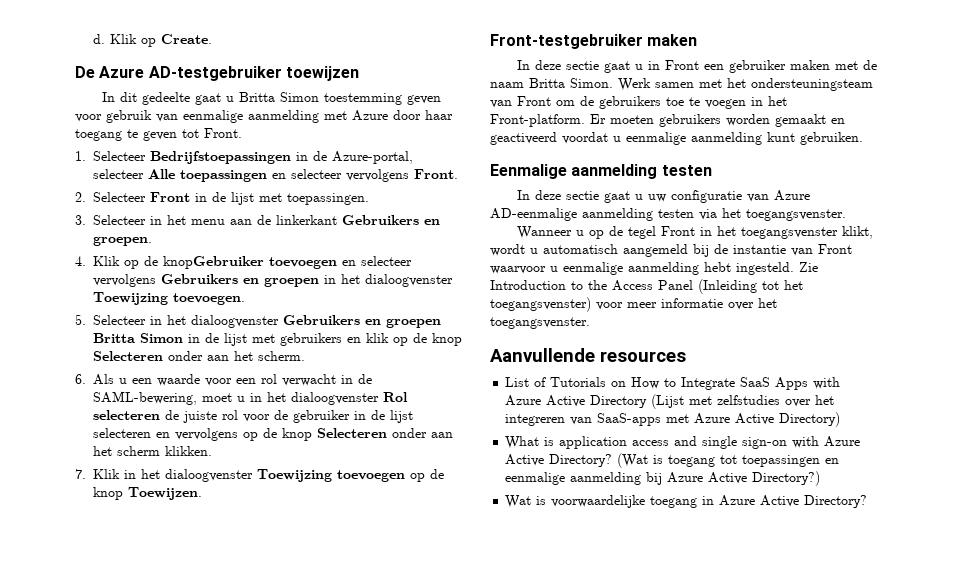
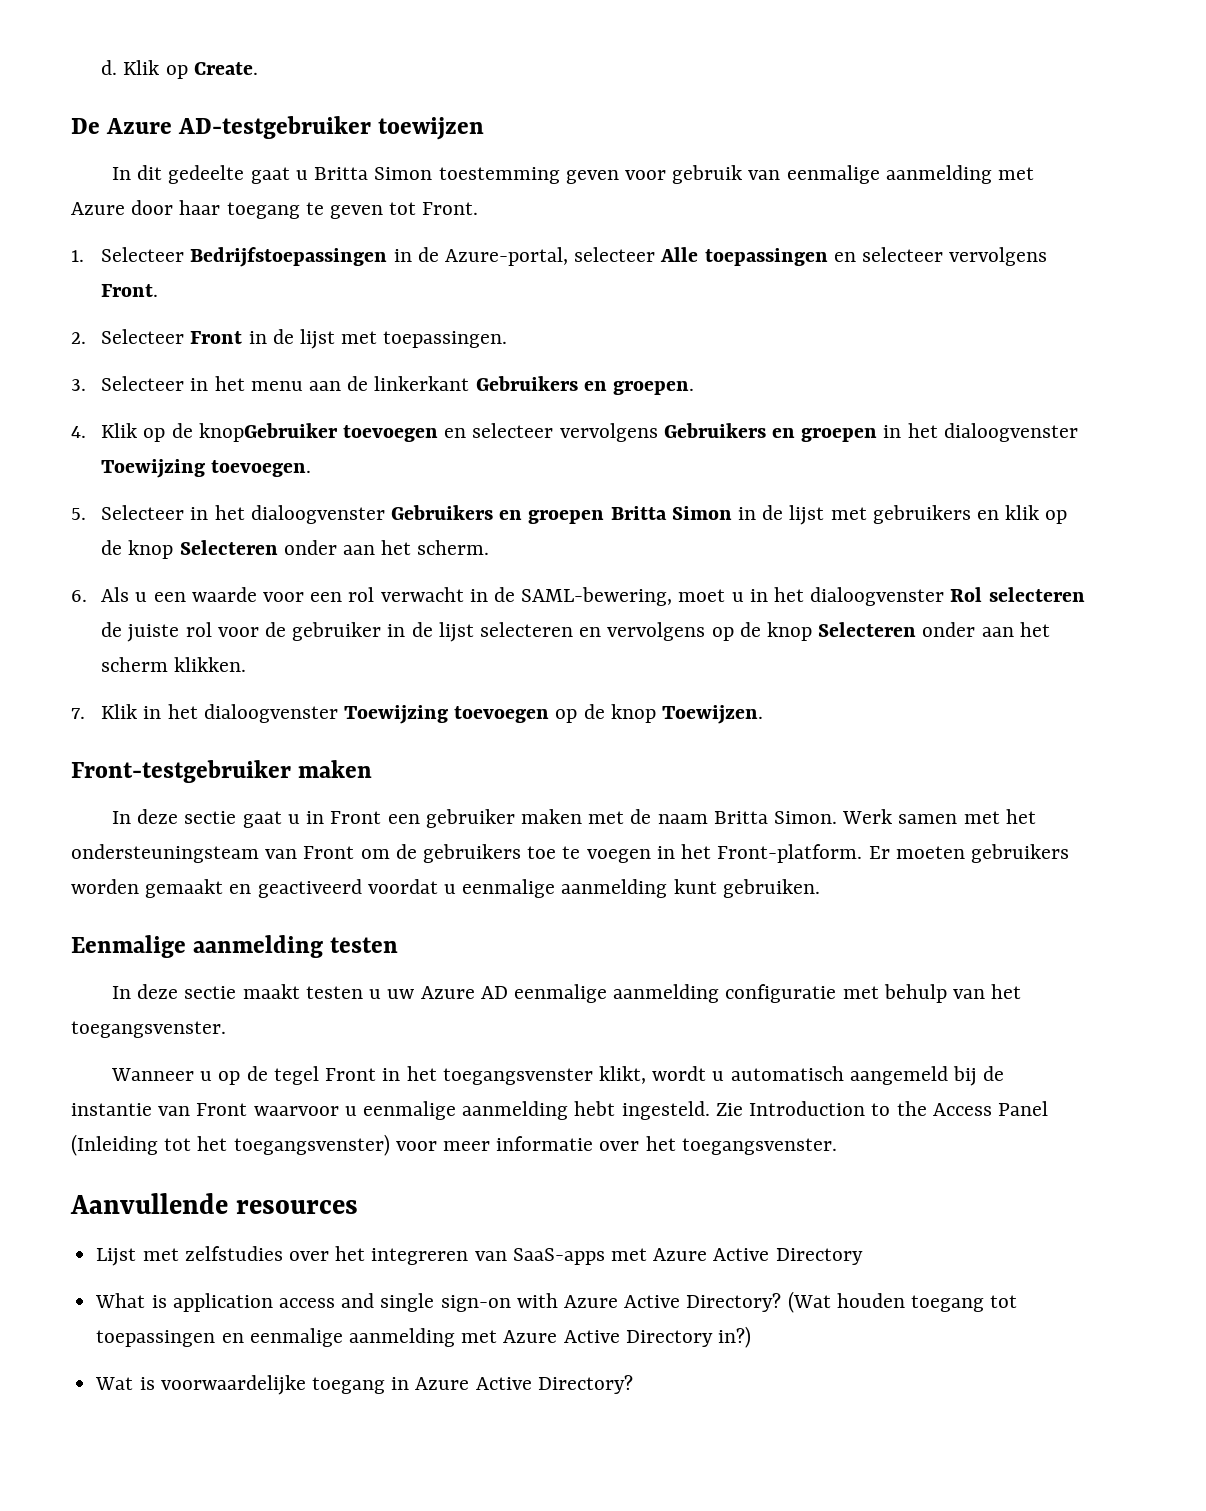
- In deze sectie gaat u uw configuratie van Azure AD-eenmalige aanmelding testen via het toegangsvenster.
+ In deze sectie maakt testen u uw Azure AD eenmalige aanmelding configuratie met behulp van het toegangsvenster.
- List of Tutorials on How to Integrate SaaS Apps with Azure Active Directory (Lijst met zelfstudies over het integreren van SaaS-apps met Azure Active Directory)
+ Lijst met zelfstudies over het integreren van SaaS-apps met Azure Active Directory
- (Wat is toegang tot toepassingen en eenmalige aanmelding bij Azure Active Directory?)
+ (Wat houden toegang tot toepassingen en eenmalige aanmelding met Azure Active Directory in?)

